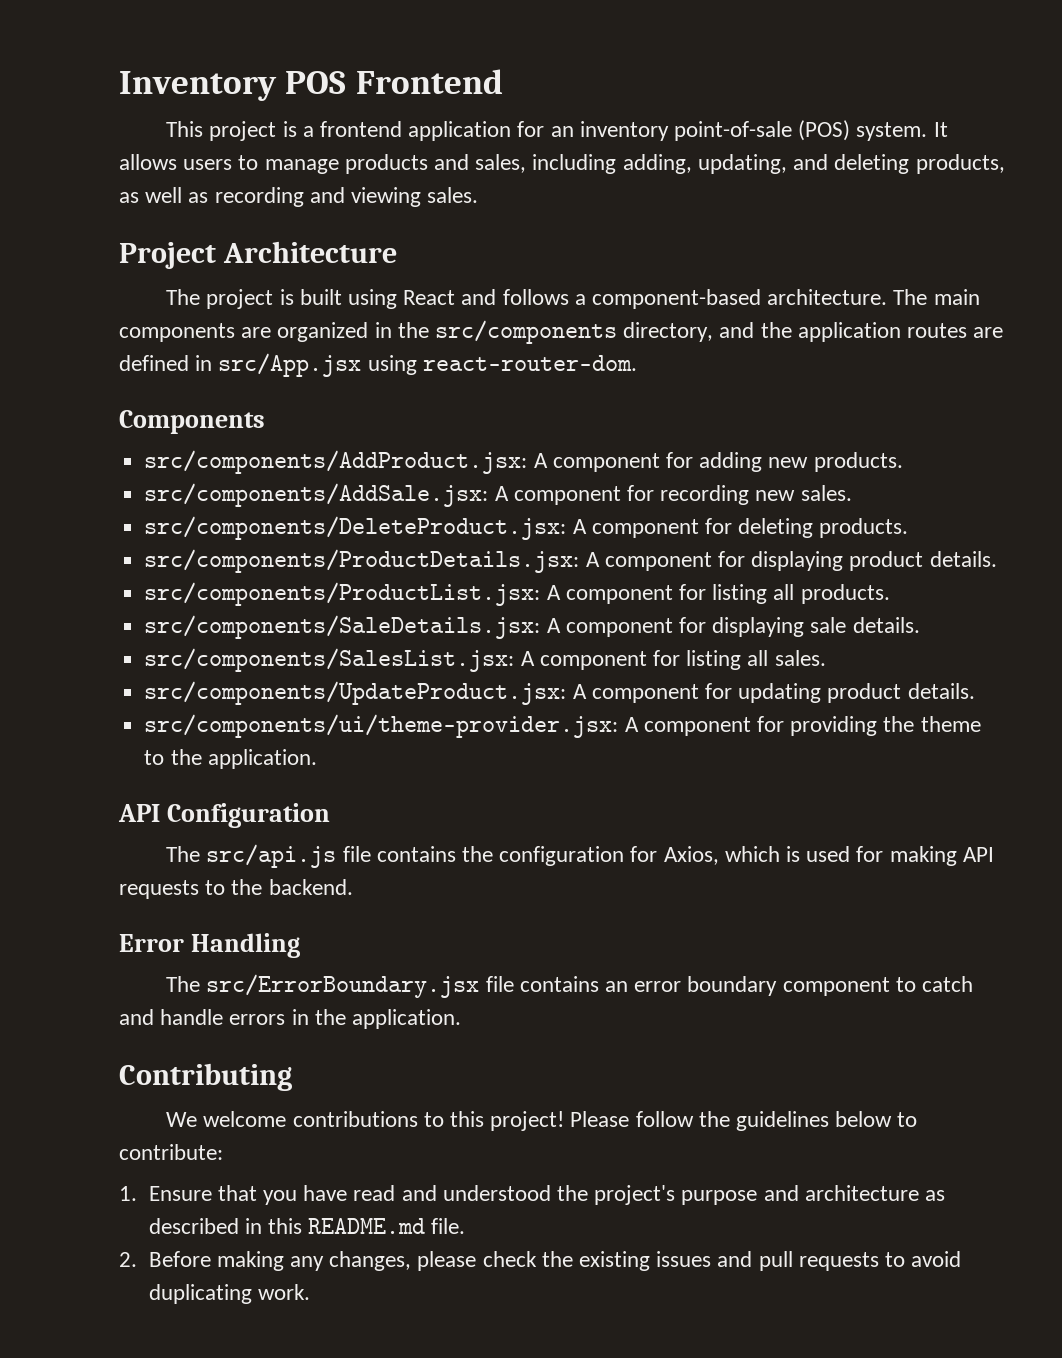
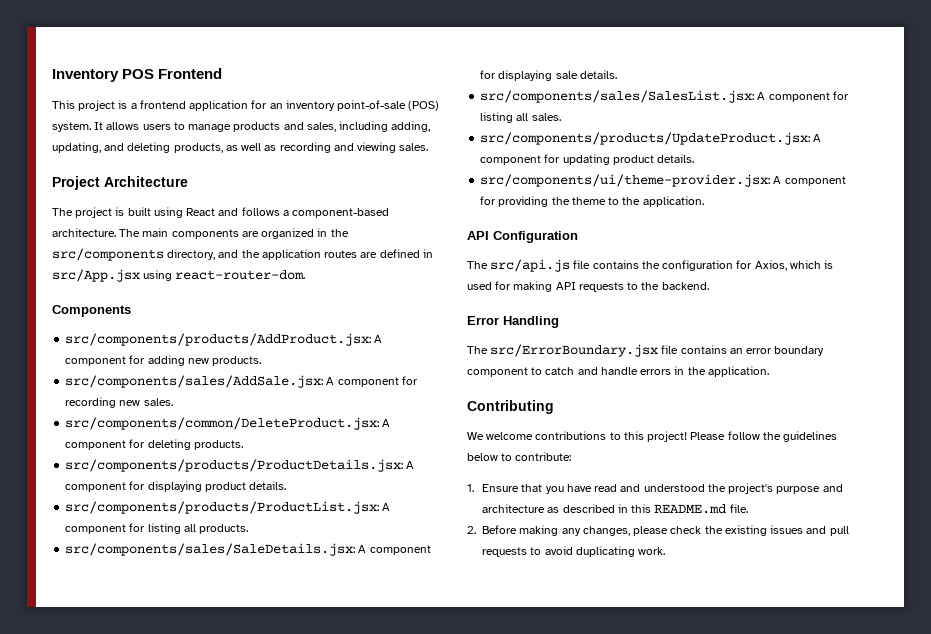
- src/components/AddProduct.jsx: A component for adding new products.
+ src/components/products/AddProduct.jsx: A component for adding new products.
- src/components/AddSale.jsx: A component for recording new sales.
+ src/components/sales/AddSale.jsx: A component for recording new sales.
- src/components/DeleteProduct.jsx: A component for deleting products.
+ src/components/common/DeleteProduct.jsx: A component for deleting products.
- src/components/ProductDetails.jsx: A component for displaying product details.
+ src/components/products/ProductDetails.jsx: A component for displaying product details.
- src/components/ProductList.jsx: A component for listing all products.
+ src/components/products/ProductList.jsx: A component for listing all products.
- src/components/SaleDetails.jsx: A component for displaying sale details.
+ src/components/sales/SaleDetails.jsx: A component for displaying sale details.
- src/components/SalesList.jsx: A component for listing all sales.
+ src/components/sales/SalesList.jsx: A component for listing all sales.
- src/components/UpdateProduct.jsx: A component for updating product details.
+ src/components/products/UpdateProduct.jsx: A component for updating product details.

